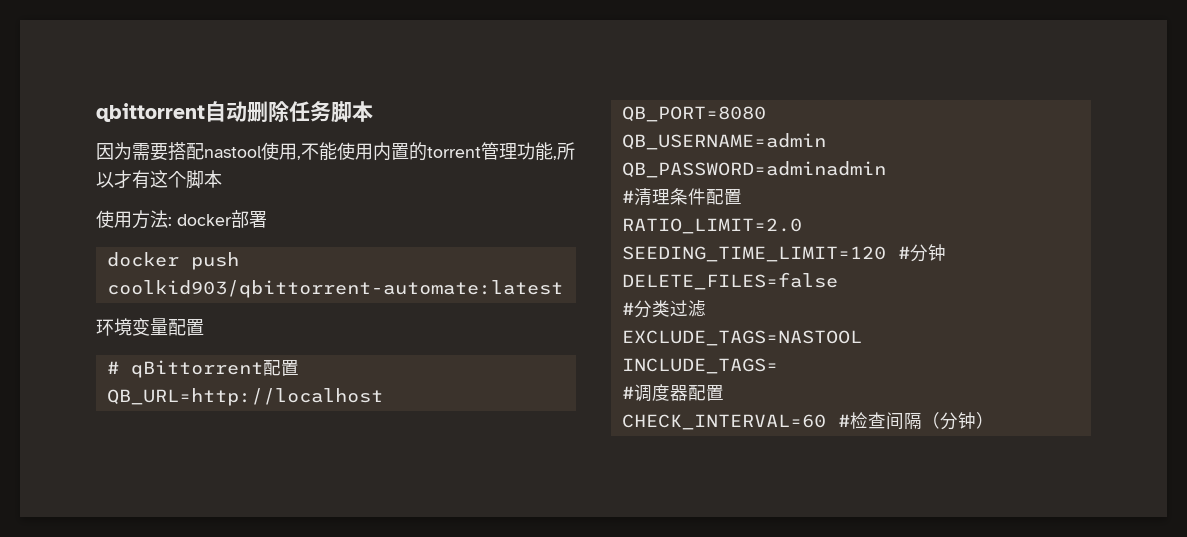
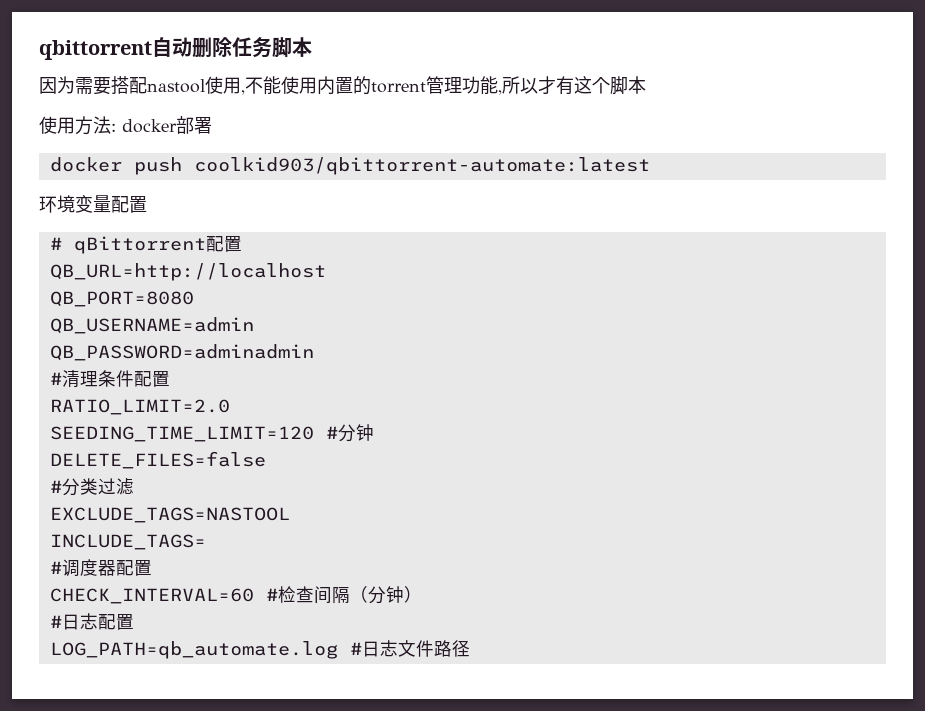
+ #日志配置
+ LOG_PATH=qb_automate.log #日志文件路径

